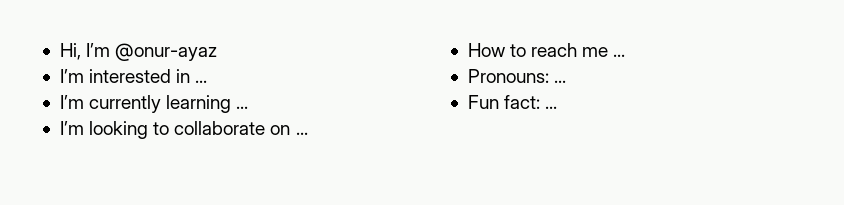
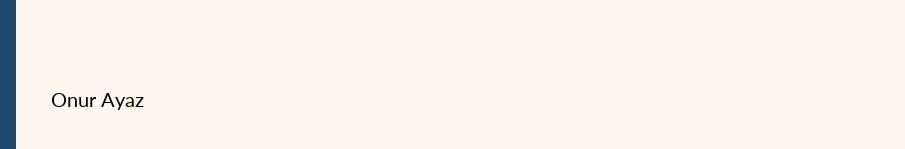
- Hi, I’m @onur-ayaz
- I’m interested in ...
- I’m currently learning ...
- I’m looking to collaborate on ...
- How to reach me ...
- Pronouns: ...
- Fun fact: ...
+ Onur Ayaz

